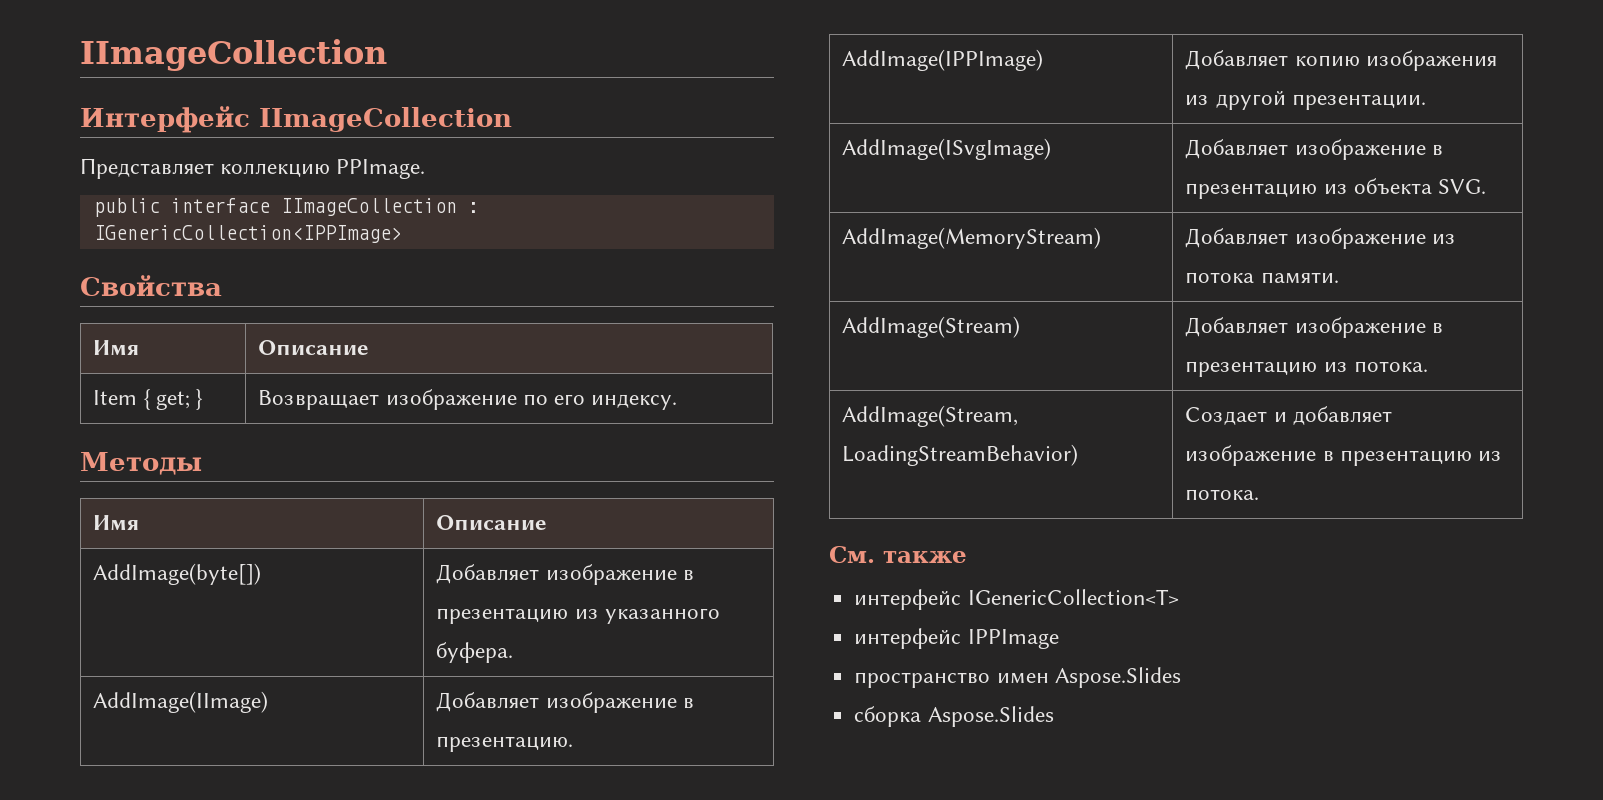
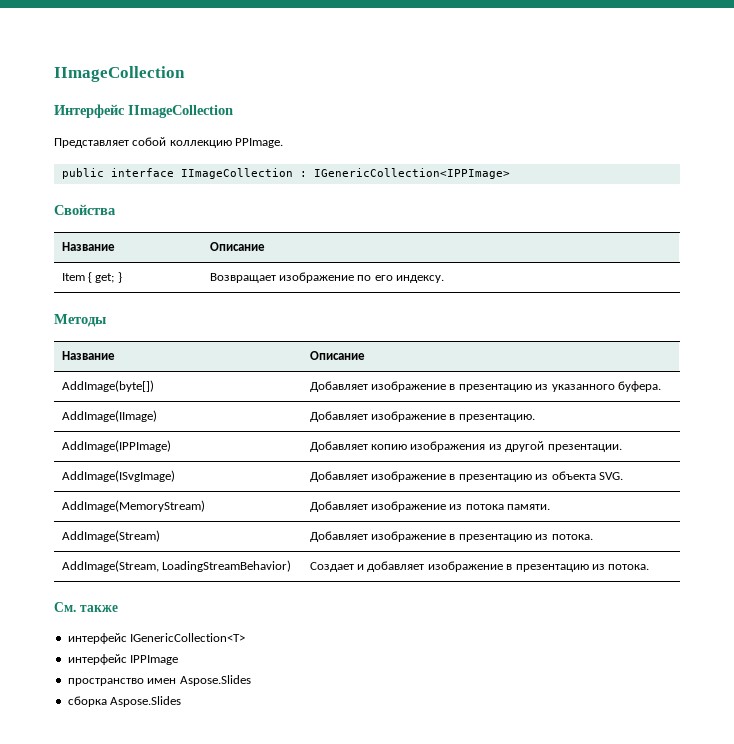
- Представляет коллекцию PPImage.
+ Представляет собой коллекцию PPImage.
  Свойства
- Имя | Описание
+ Название | Описание
  Методы
- Имя | Описание
+ Название | Описание

